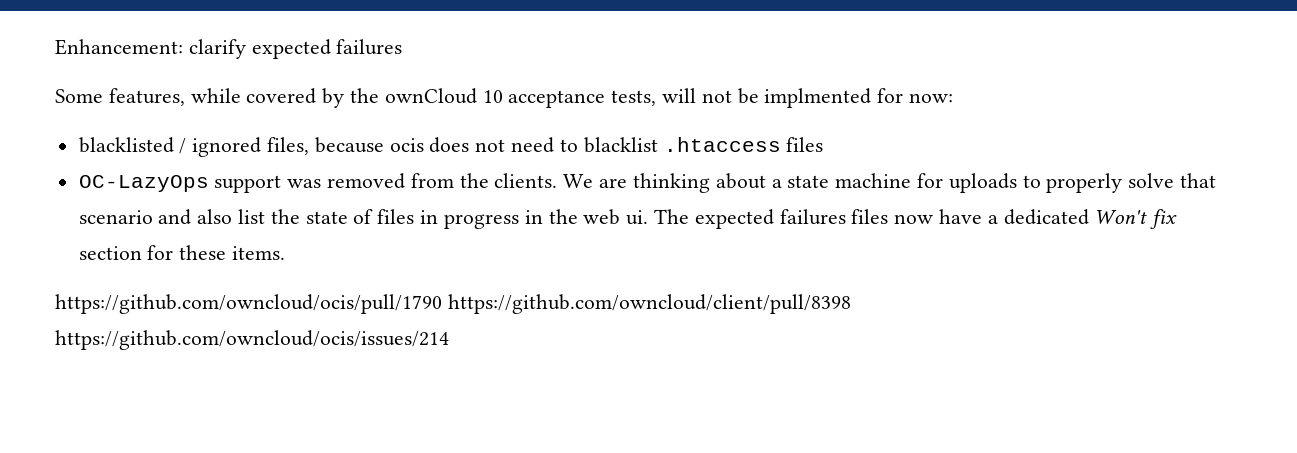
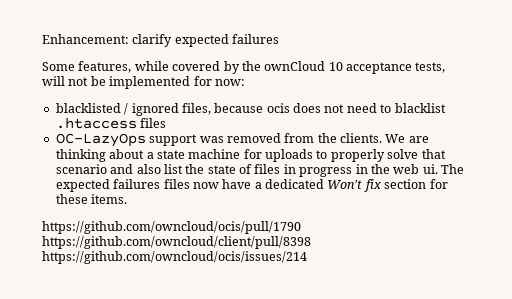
- Some features, while covered by the ownCloud 10 acceptance tests, will not be implmented for now:
+ Some features, while covered by the ownCloud 10 acceptance tests, will not be implemented for now:

